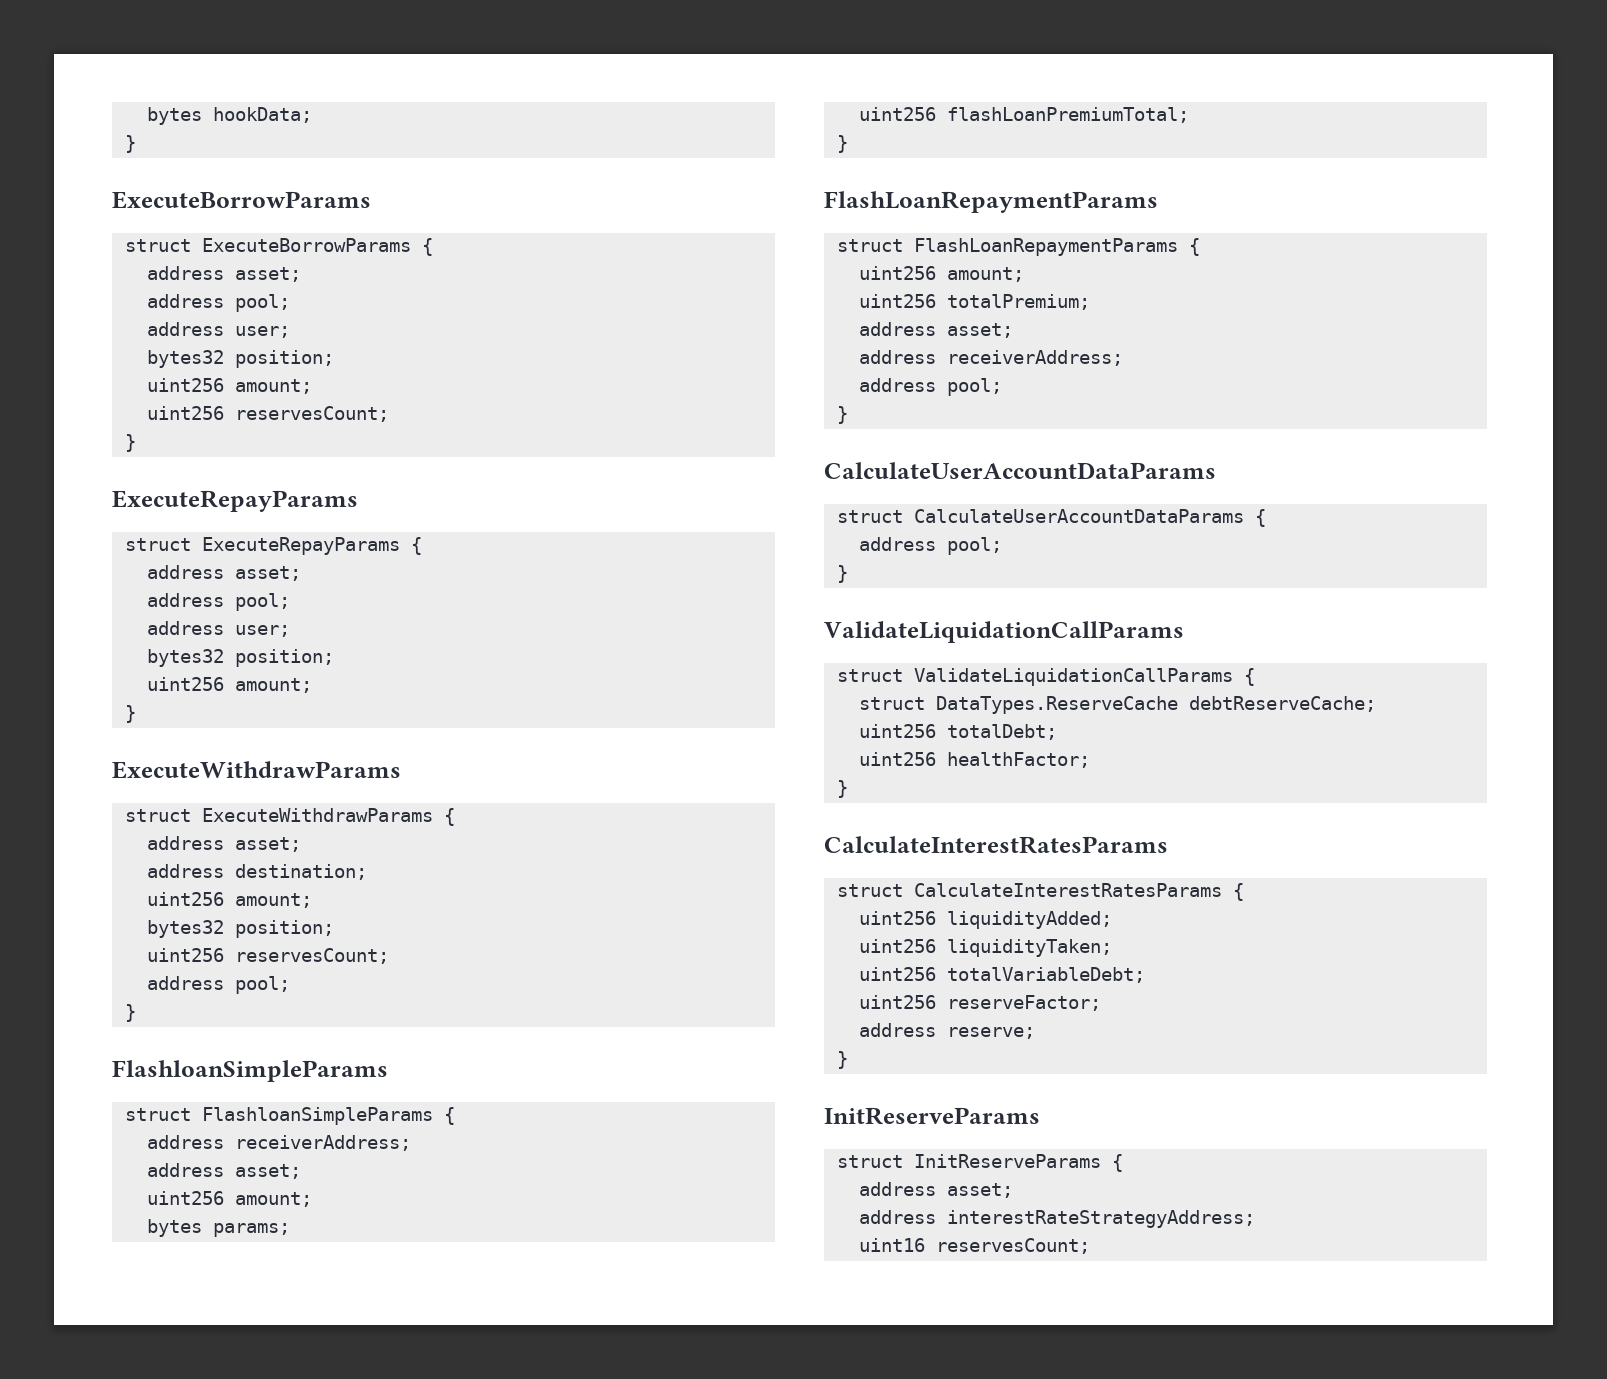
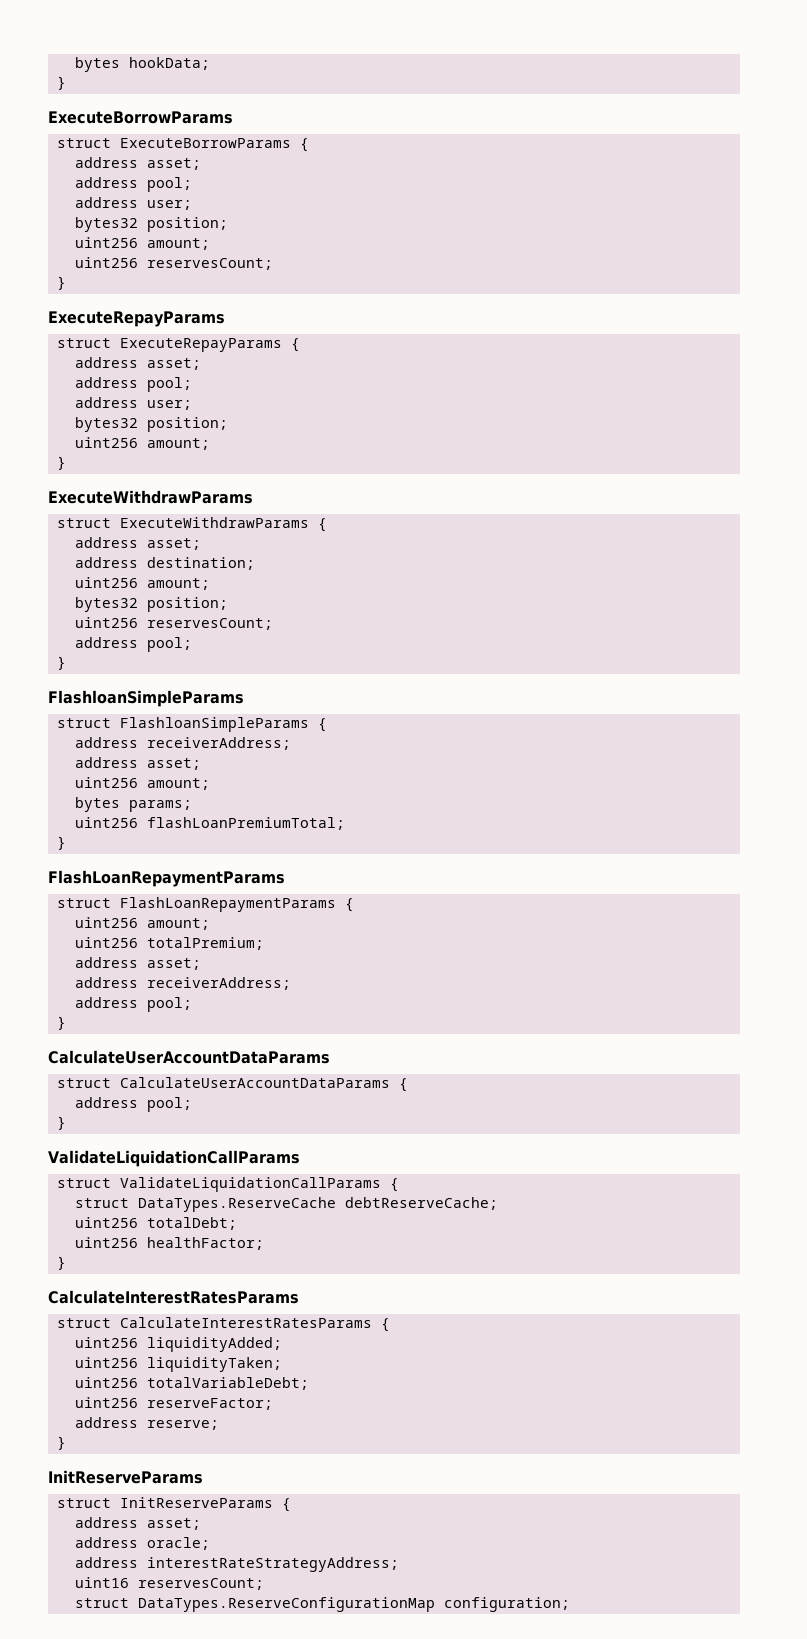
+ address oracle;
+ struct DataTypes.ReserveConfigurationMap configuration;

